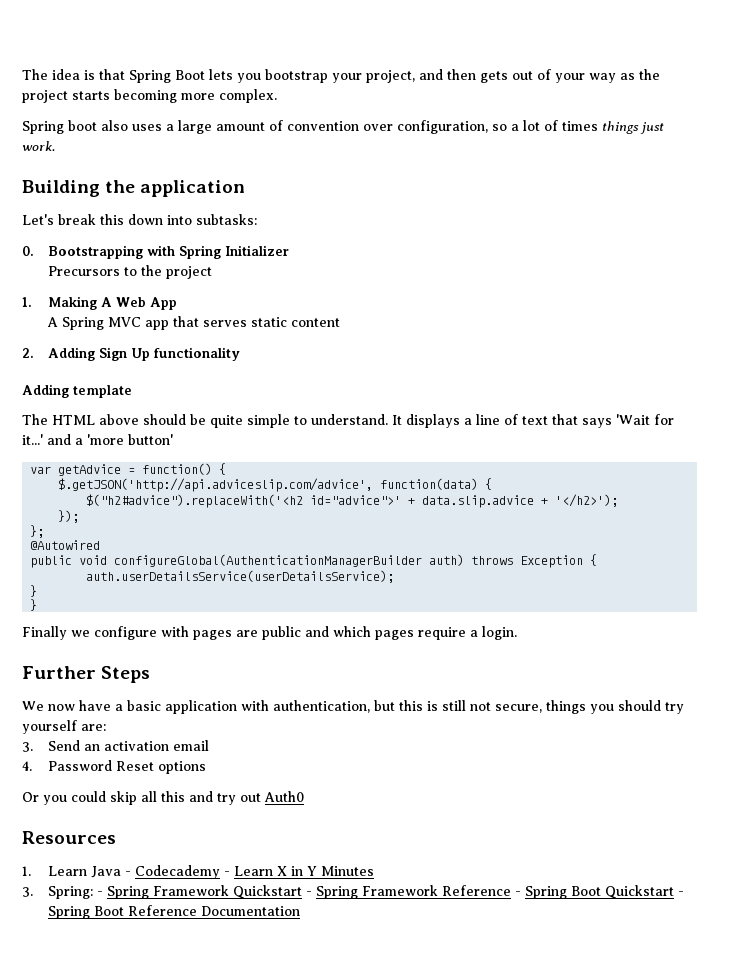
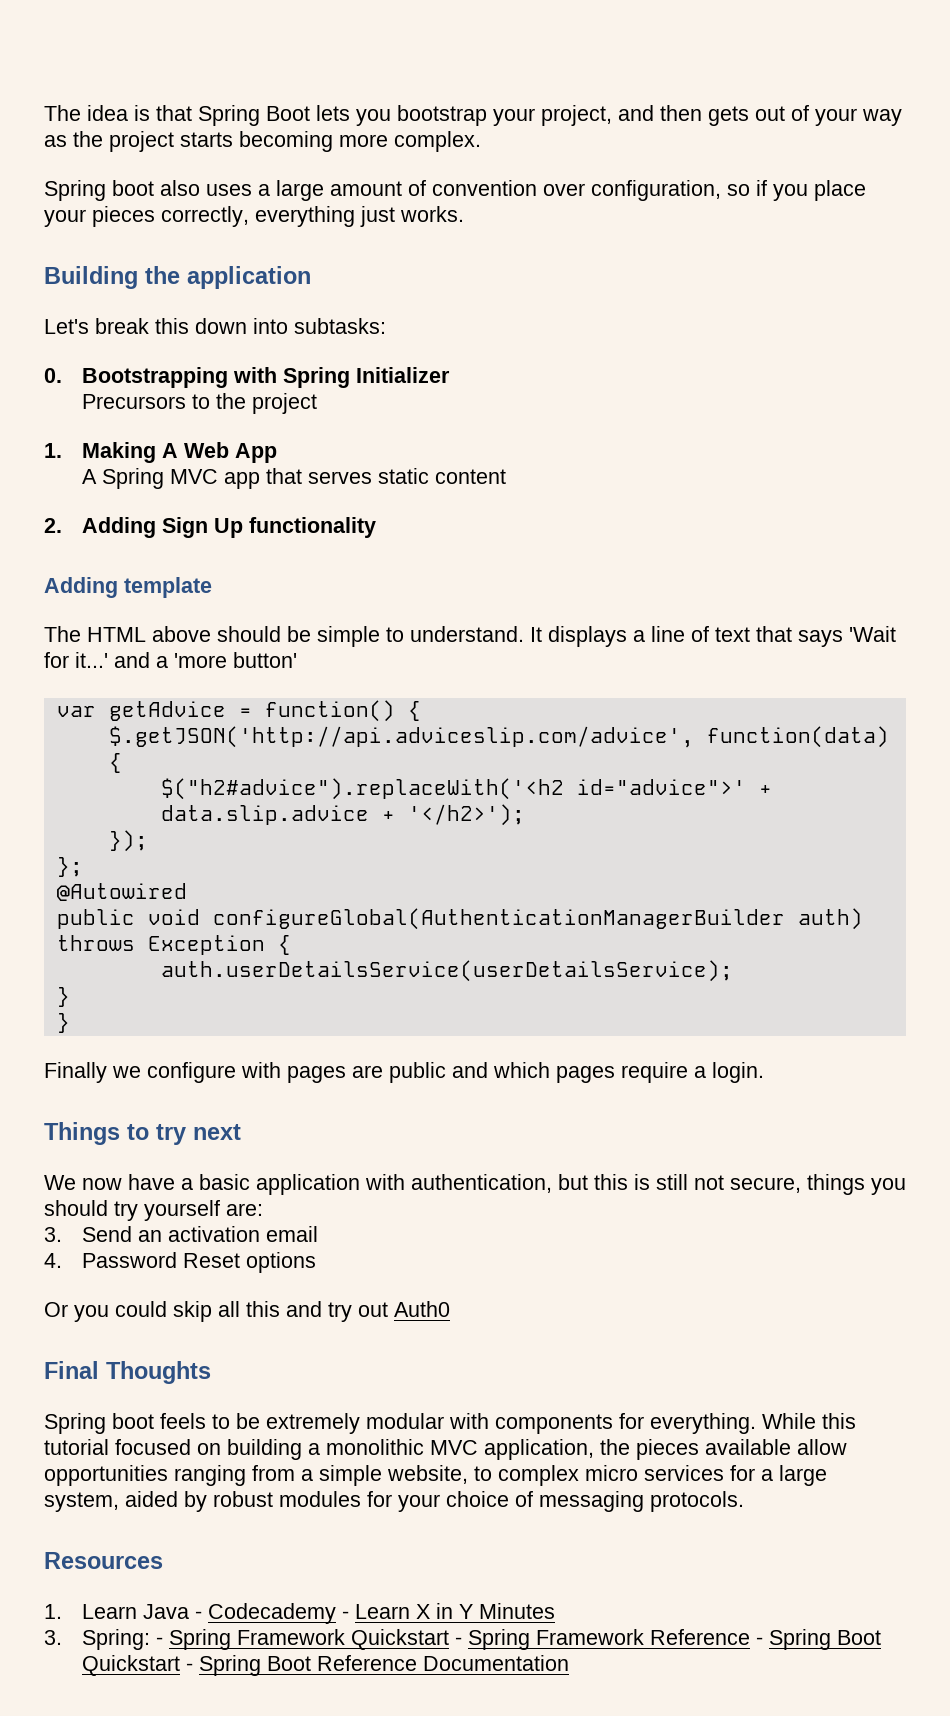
- Spring boot also uses a large amount of convention over configuration, so a lot of times things just work.
+ Spring boot also uses a large amount of convention over configuration, so if you place your pieces correctly, everything just works.
- The HTML above should be quite simple to understand.
+ The HTML above should be simple to understand.
- Further Steps
+ Things to try next
+ Final Thoughts
+ Spring boot feels to be extremely modular with components for everything. While this tutorial focused on building a monolithic MVC application, the pieces available allow opportunities ranging from a simple website, to complex micro services for a large system, aided by robust modules for your choice of messaging protocols.

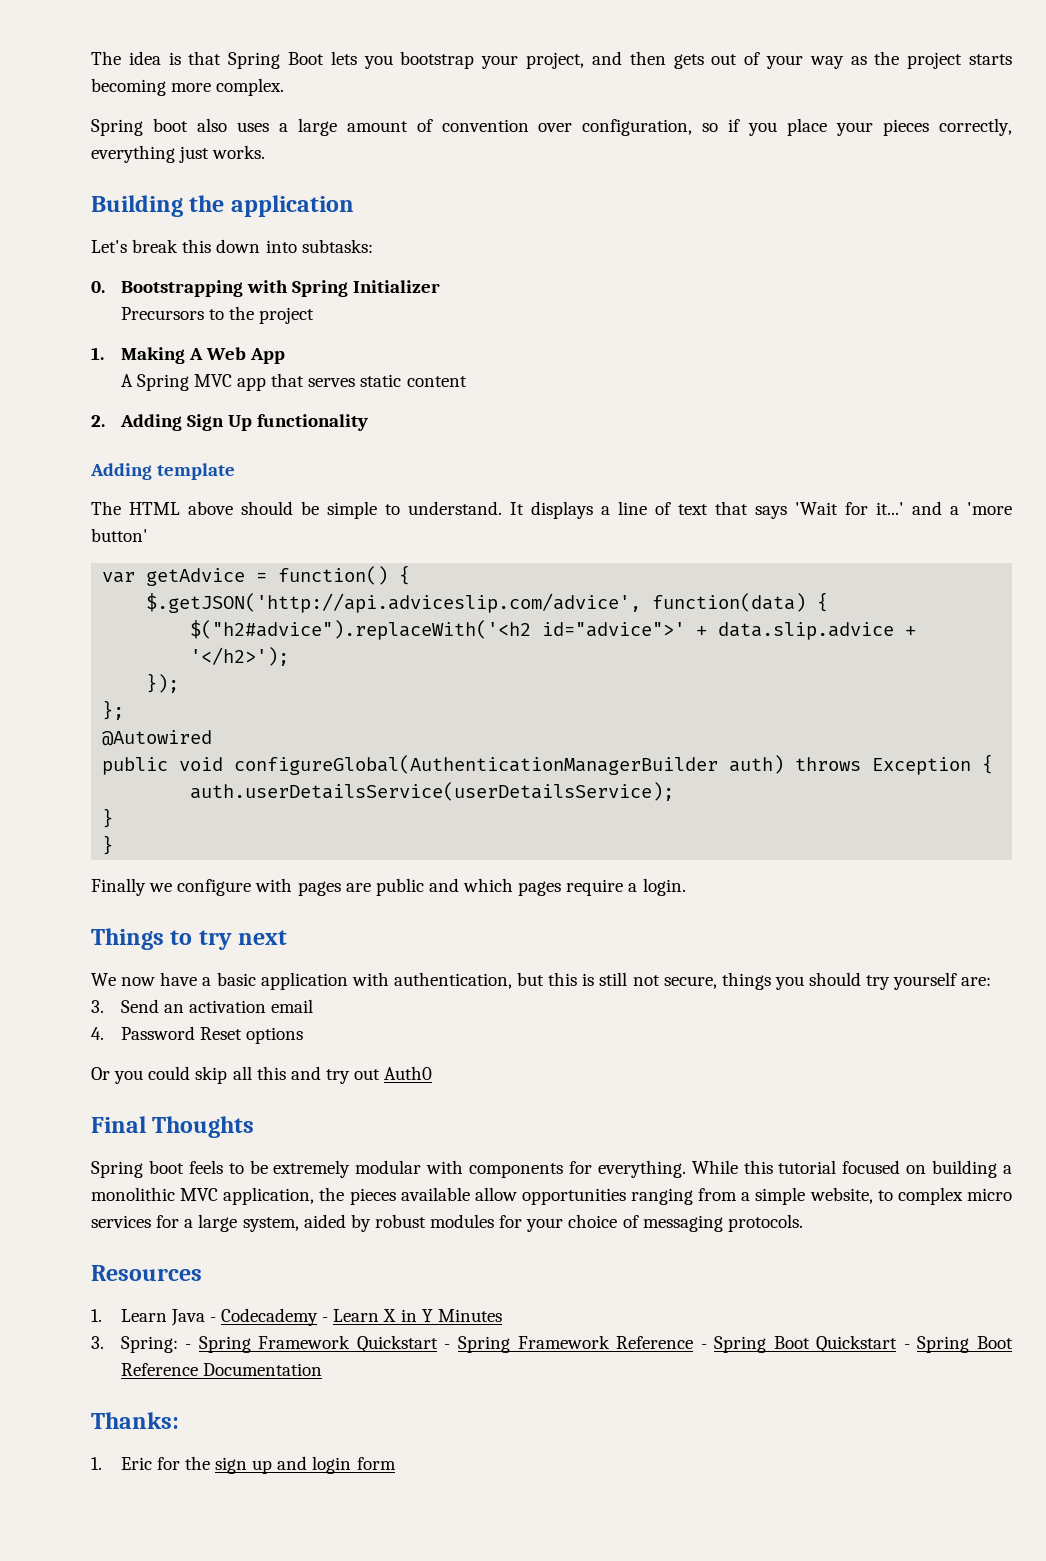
+ Thanks:
+ 1. Eric for the sign up and login form

